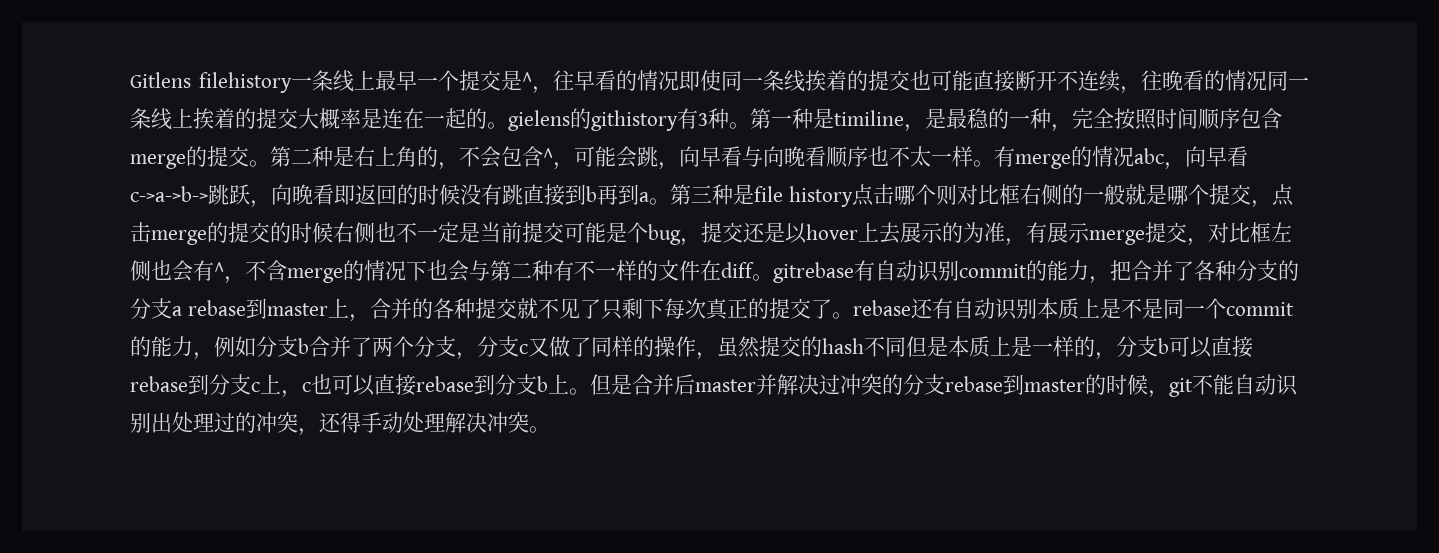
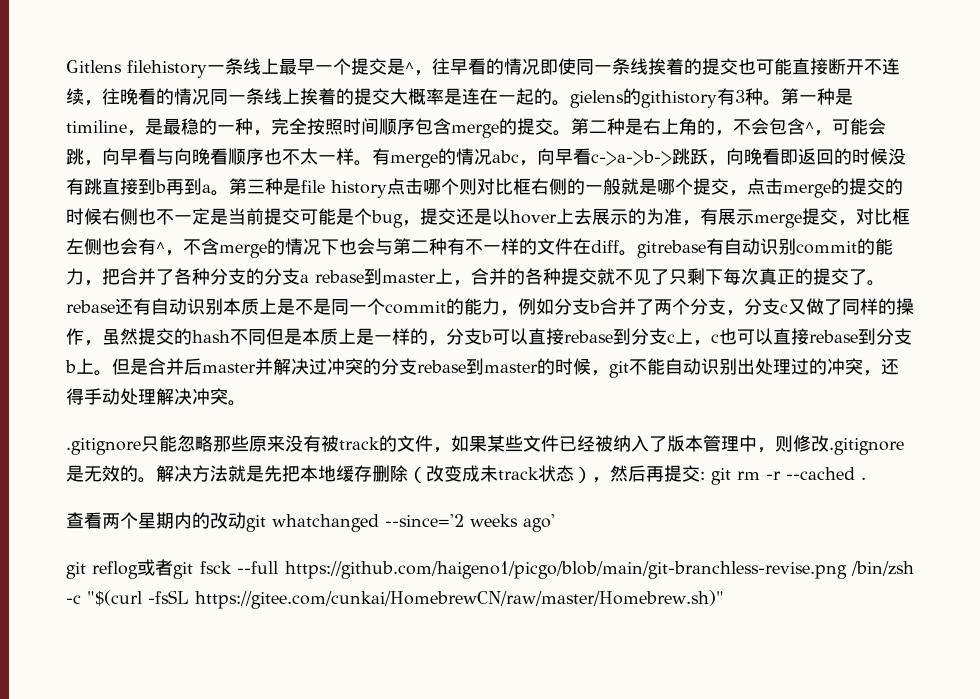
+ .gitignore只能忽略那些原来没有被track的文件，如果某些文件已经被纳入了版本管理中，则修改.gitignore是无效的。解决方法就是先把本地缓存删除（改变成未track状态），然后再提交: git rm -r --cached .
+ 查看两个星期内的改动git whatchanged --since='2 weeks ago'
+ git reflog或者git fsck --full https://github.com/haigeno1/picgo/blob/main/git-branchless-revise.png /bin/zsh -c "$(curl -fsSL https://gitee.com/cunkai/HomebrewCN/raw/master/Homebrew.sh)"

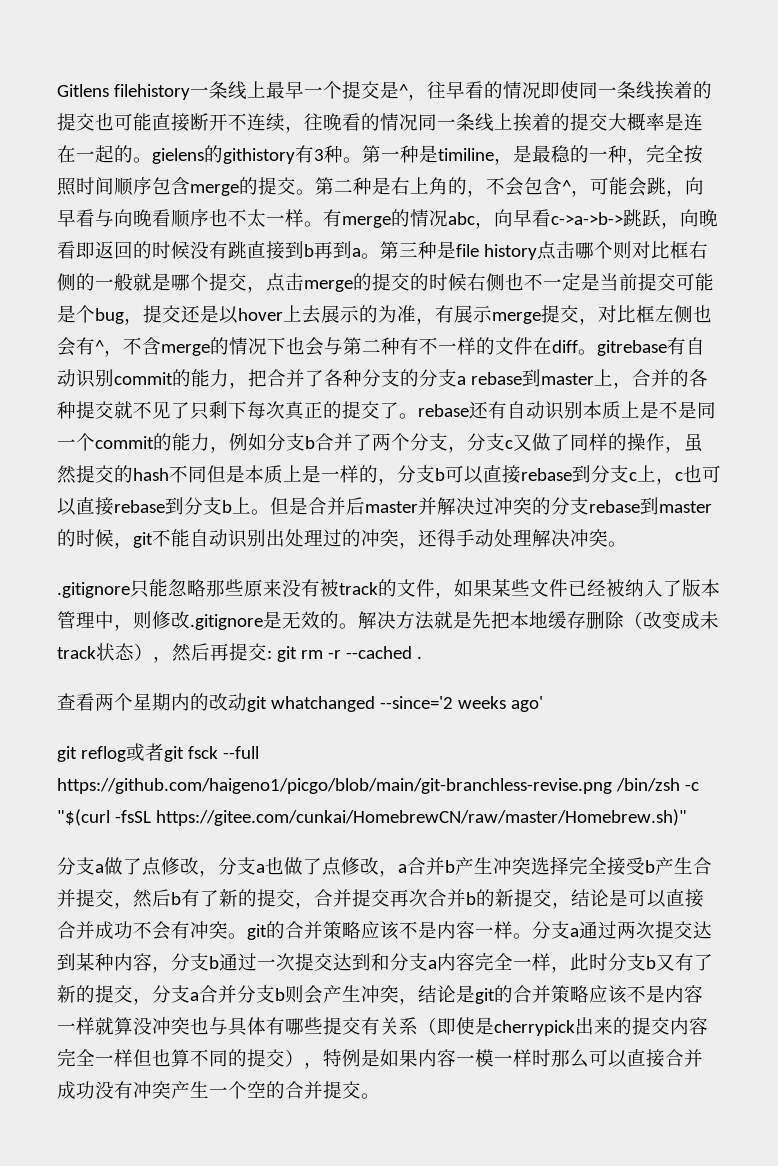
+ 分支a做了点修改，分支a也做了点修改，a合并b产生冲突选择完全接受b产生合并提交，然后b有了新的提交，合并提交再次合并b的新提交，结论是可以直接合并成功不会有冲突。git的合并策略应该不是内容一样。分支a通过两次提交达到某种内容，分支b通过一次提交达到和分支a内容完全一样，此时分支b又有了新的提交，分支a合并分支b则会产生冲突，结论是git的合并策略应该不是内容一样就算没冲突也与具体有哪些提交有关系（即使是cherrypick出来的提交内容完全一样但也算不同的提交），特例是如果内容一模一样时那么可以直接合并成功没有冲突产生一个空的合并提交。

